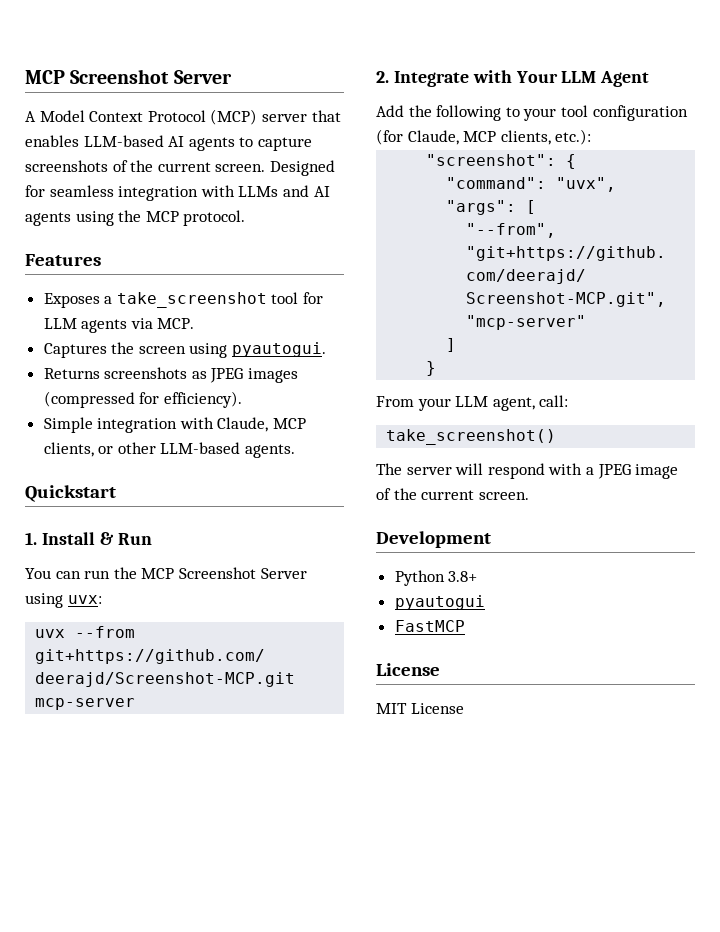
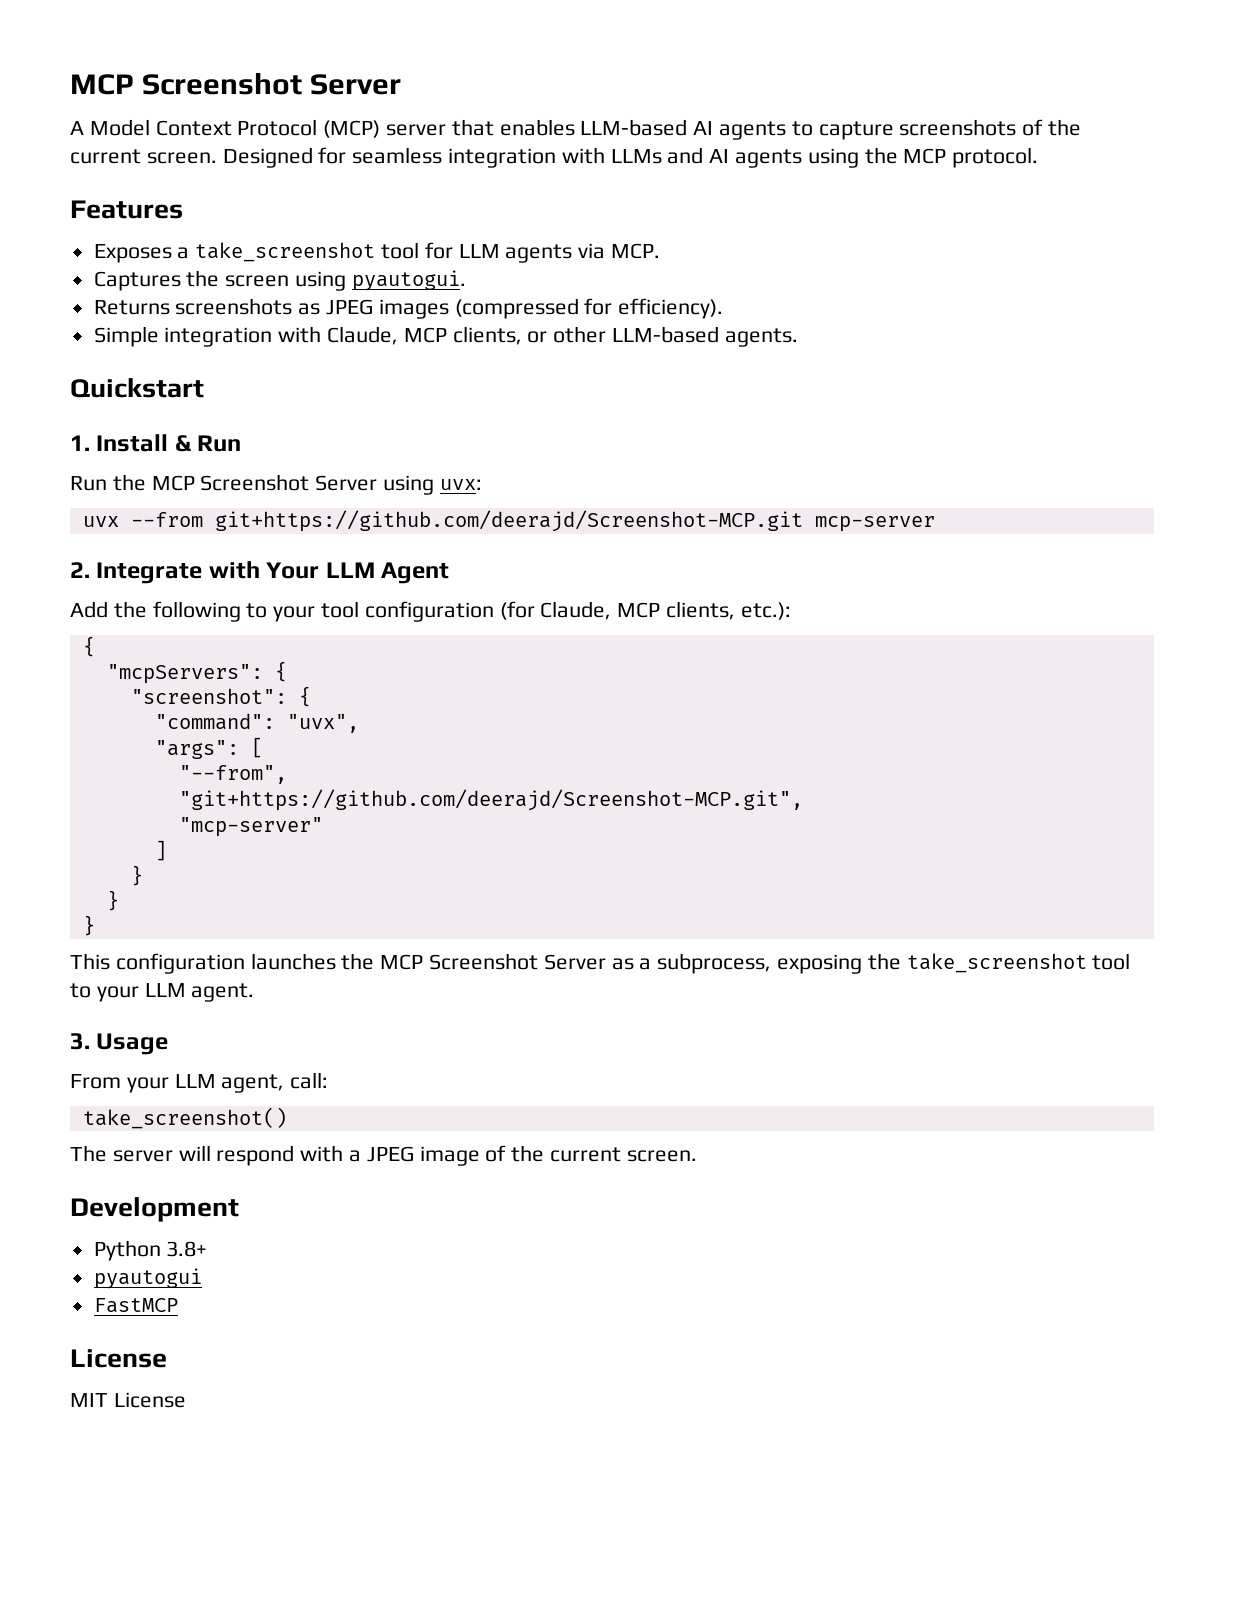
- You can run the MCP Screenshot Server using uvx:
+ Run the MCP Screenshot Server using uvx:
  Add the following to your tool configuration (for Claude, MCP clients, etc.):
+ {
+ "mcpServers": {
  ]
  }
+ }
+ }
+ This configuration launches the MCP Screenshot Server as a subprocess, exposing the take_screenshot tool to your LLM agent.
+ 3. Usage

